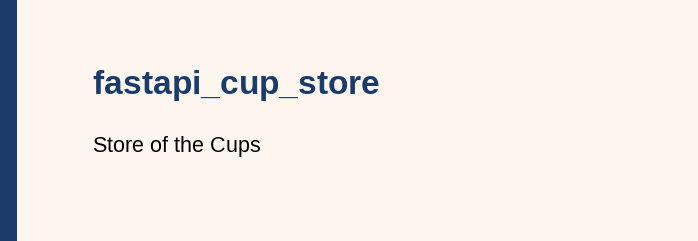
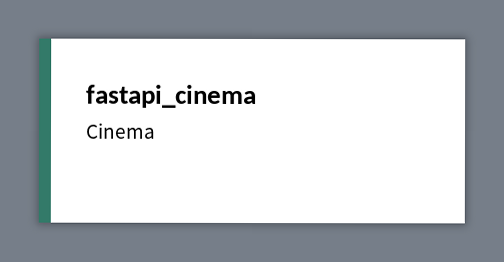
- fastapi_cup_store
- Store of the Cups
+ fastapi_cinema
+ Cinema

